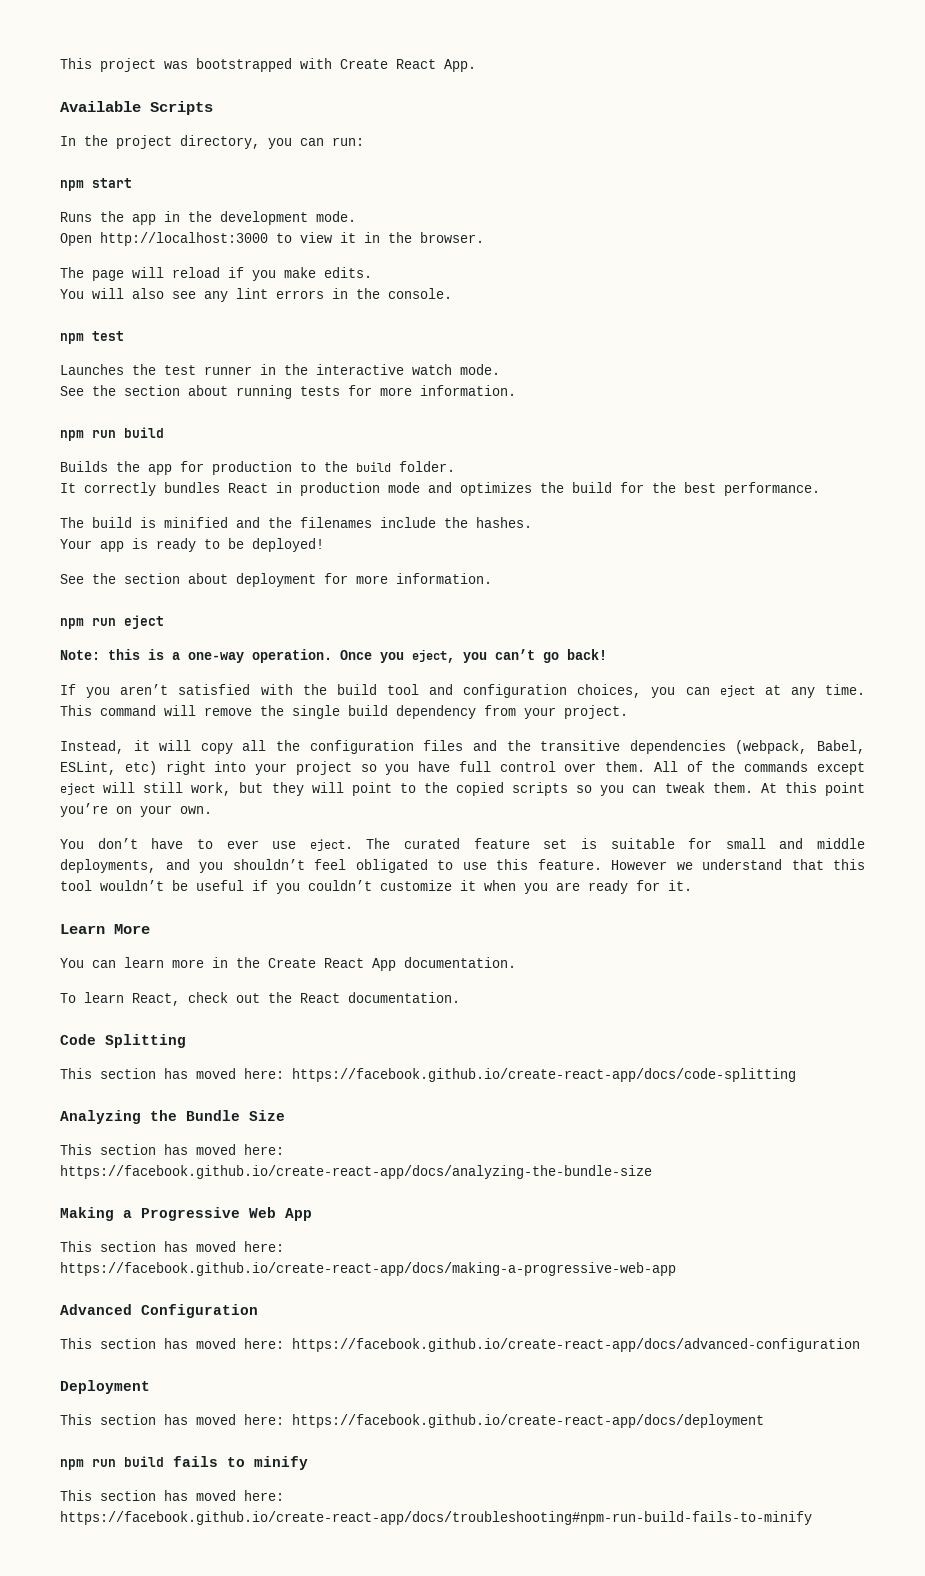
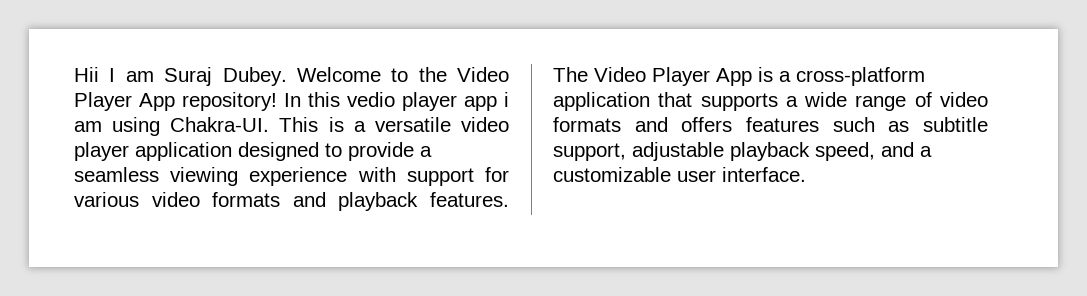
- This project was bootstrapped with Create React App.
- Available Scripts
- In the project directory, you can run:
- npm start
- Runs the app in the development mode.
- Open http://localhost:3000 to view it in the browser.
- The page will reload if you make edits.
- You will also see any lint errors in the console.
- npm test
- Launches the test runner in the interactive watch mode.
- See the section about running tests for more information.
- npm run build
- Builds the app for production to the build folder.
- It correctly bundles React in production mode and optimizes the build for the best performance.
- The build is minified and the filenames include the hashes.
- Your app is ready to be deployed!
- See the section about deployment for more information.
- npm run eject
- Note: this is a one-way operation. Once you eject, you can’t go back!
- If you aren’t satisfied with the build tool and configuration choices, you can eject at any time. This command will remove the single build dependency from your project.
- Instead, it will copy all the configuration files and the transitive dependencies (webpack, Babel, ESLint, etc) right into your project so you have full control over them. All of the commands except eject will still work, but they will point to the copied scripts so you can tweak them. At this point you’re on your own.
- You don’t have to ever use eject. The curated feature set is suitable for small and middle deployments, and you shouldn’t feel obligated to use this feature. However we understand that this tool wouldn’t be useful if you couldn’t customize it when you are ready for it.
- Learn More
- You can learn more in the Create React App documentation.
- To learn React, check out the React documentation.
- Code Splitting
- This section has moved here: https://facebook.github.io/create-react-app/docs/code-splitting
- Analyzing the Bundle Size
- This section has moved here: https://facebook.github.io/create-react-app/docs/analyzing-the-bundle-size
- Making a Progressive Web App
- This section has moved here: https://facebook.github.io/create-react-app/docs/making-a-progressive-web-app
- Advanced Configuration
- This section has moved here: https://facebook.github.io/create-react-app/docs/advanced-configuration
- Deployment
- This section has moved here: https://facebook.github.io/create-react-app/docs/deployment
- npm run build fails to minify
- This section has moved here: https://facebook.github.io/create-react-app/docs/troubleshooting#npm-run-build-fails-to-minify
+ Hii I am Suraj Dubey. Welcome to the Video Player App repository! In this vedio player app i am using Chakra-UI. This is a versatile video player application designed to provide a seamless viewing experience with support for various video formats and playback features. The Video Player App is a cross-platform application that supports a wide range of video formats and offers features such as subtitle support, adjustable playback speed, and a customizable user interface.

